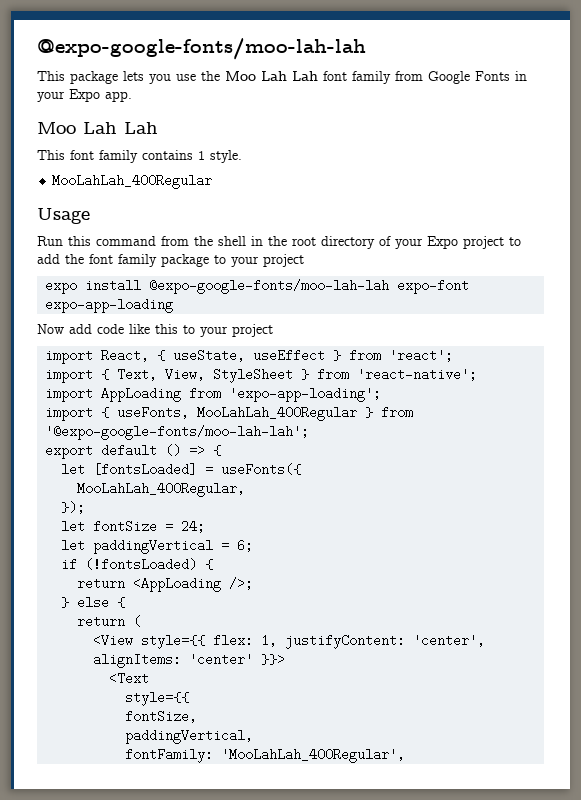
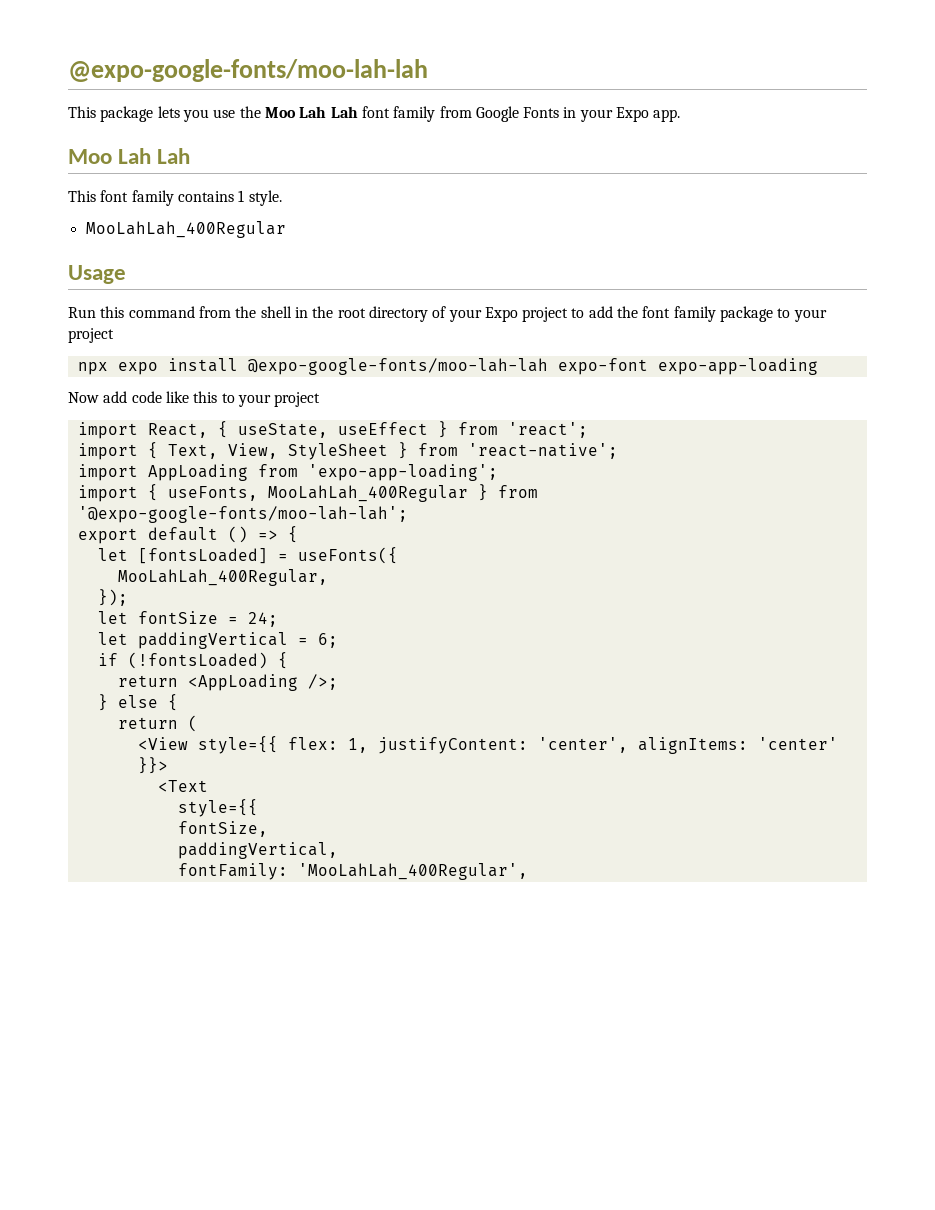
- expo install @expo-google-fonts/moo-lah-lah expo-font expo-app-loading
+ npx expo install @expo-google-fonts/moo-lah-lah expo-font expo-app-loading

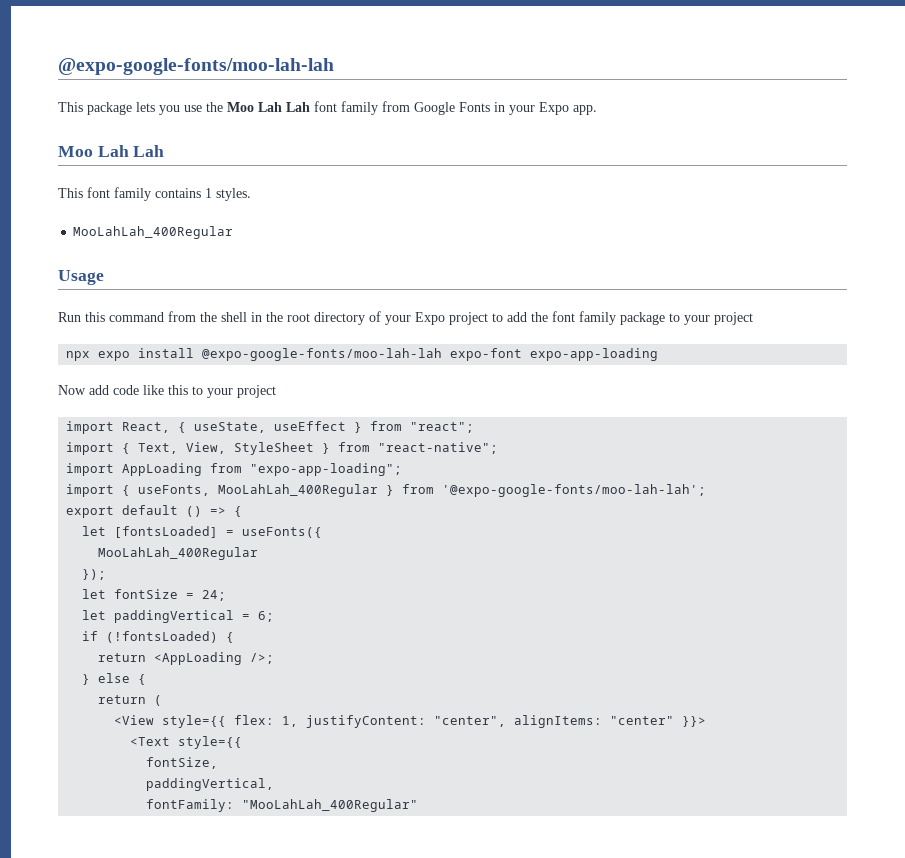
- This font family contains 1 style.
+ This font family contains 1 styles.
- import React, { useState, useEffect } from 'react';
+ import React, { useState, useEffect } from "react";
- import { Text, View, StyleSheet } from 'react-native';
+ import { Text, View, StyleSheet } from "react-native";
- import AppLoading from 'expo-app-loading';
+ import AppLoading from "expo-app-loading";
  let [fontsLoaded] = useFonts({
- MooLahLah_400Regular,
+ MooLahLah_400Regular
- <View style={{ flex: 1, justifyContent: 'center', alignItems: 'center' }}>
+ <View style={{ flex: 1, justifyContent: "center", alignItems: "center" }}>
- <Text
- style={{
+ <Text style={{
- fontFamily: 'MooLahLah_400Regular',
+ fontFamily: "MooLahLah_400Regular"

